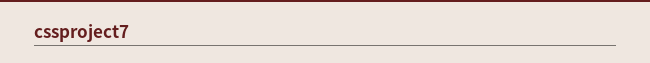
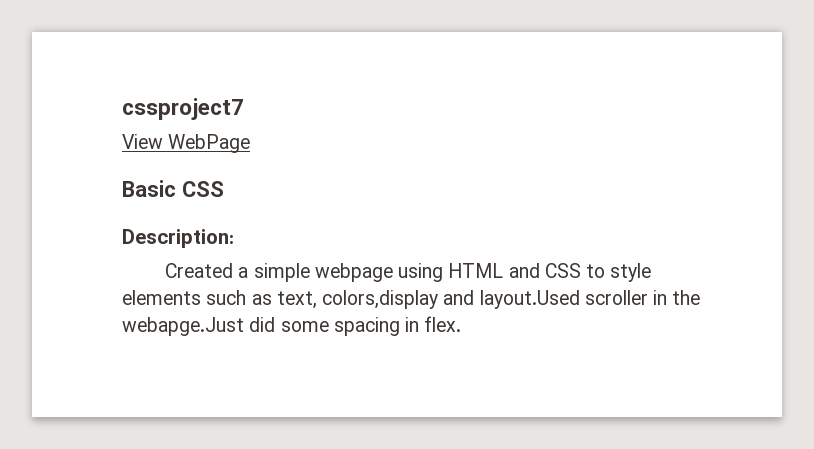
+ View WebPage
+ Basic CSS
+ Description:
+ Created a simple webpage using HTML and CSS to style elements such as text, colors,display and layout.Used scroller in the webapge.Just did some spacing in flex.

